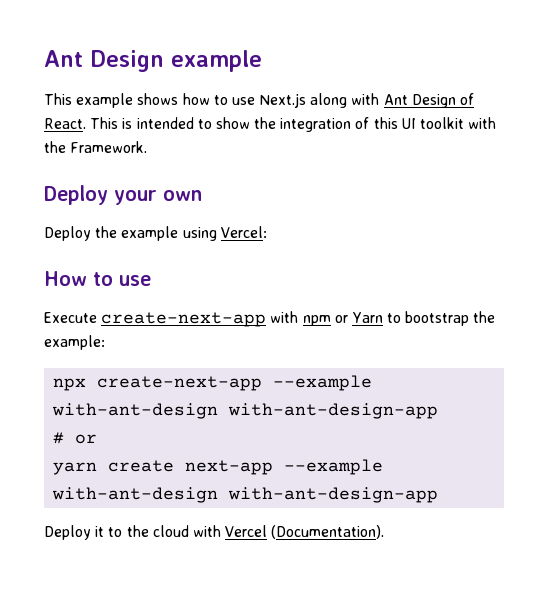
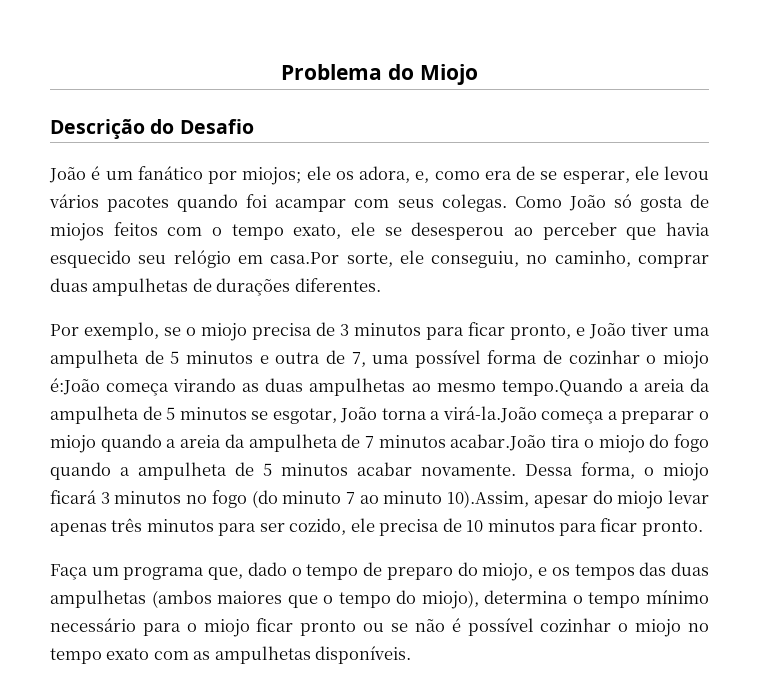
- Ant Design example
- This example shows how to use Next.js along with Ant Design of React. This is intended to show the integration of this UI toolkit with the Framework.
- Deploy your own
- Deploy the example using Vercel:
- How to use
- Execute create-next-app with npm or Yarn to bootstrap the example:
- npx create-next-app --example with-ant-design with-ant-design-app
- # or
- yarn create next-app --example with-ant-design with-ant-design-app
- Deploy it to the cloud with Vercel (Documentation).
+ Problema do Miojo
+ Descrição do Desafio
+ João é um fanático por miojos; ele os adora, e, como era de se esperar, ele levou vários pacotes quando foi acampar com seus colegas. Como João só gosta de miojos feitos com o tempo exato, ele se desesperou ao perceber que havia esquecido seu relógio em casa.Por sorte, ele conseguiu, no caminho, comprar duas ampulhetas de durações diferentes.
+ Por exemplo, se o miojo precisa de 3 minutos para ficar pronto, e João tiver uma ampulheta de 5 minutos e outra de 7, uma possível forma de cozinhar o miojo é:João começa virando as duas ampulhetas ao mesmo tempo.Quando a areia da ampulheta de 5 minutos se esgotar, João torna a virá-la.João começa a preparar o miojo quando a areia da ampulheta de 7 minutos acabar.João tira o miojo do fogo quando a ampulheta de 5 minutos acabar novamente. Dessa forma, o miojo ficará 3 minutos no fogo (do minuto 7 ao minuto 10).Assim, apesar do miojo levar apenas três minutos para ser cozido, ele precisa de 10 minutos para ficar pronto.
+ Faça um programa que, dado o tempo de preparo do miojo, e os tempos das duas ampulhetas (ambos maiores que o tempo do miojo), determina o tempo mínimo necessário para o miojo ficar pronto ou se não é possível cozinhar o miojo no tempo exato com as ampulhetas disponíveis.

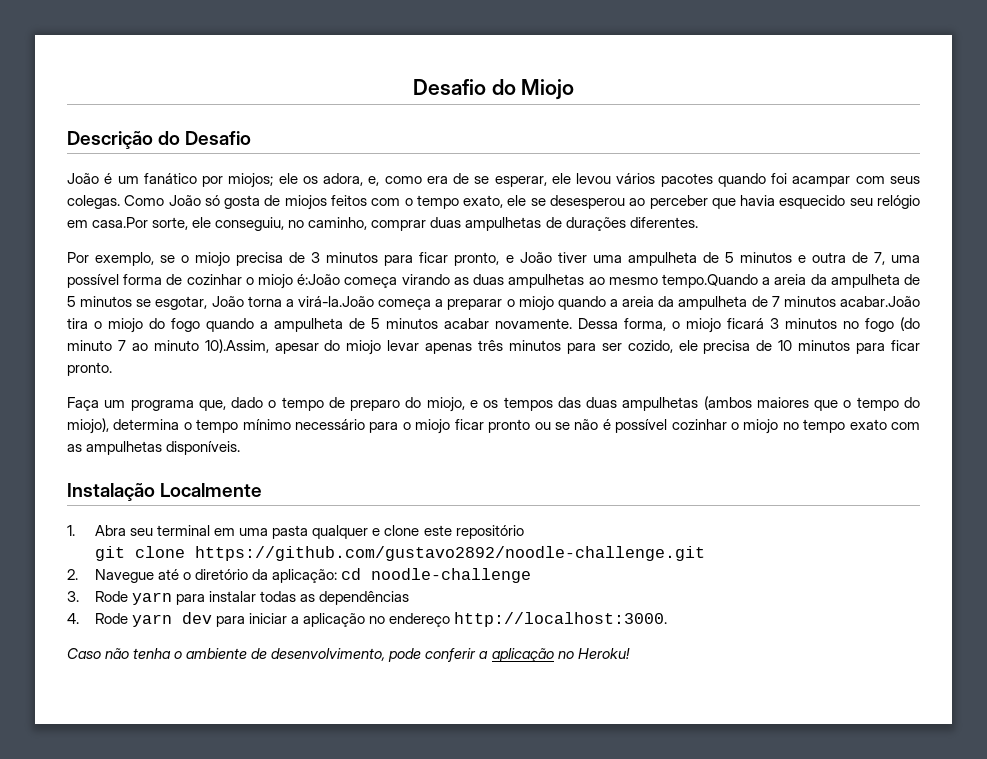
- Problema do Miojo
+ Desafio do Miojo
+ Instalação Localmente
+ 1. Abra seu terminal em uma pasta qualquer e clone este repositório
+ git clone https://github.com/gustavo2892/noodle-challenge.git
+ 2. Navegue até o diretório da aplicação: cd noodle-challenge
+ 3. Rode yarn para instalar todas as dependências
+ 4. Rode yarn dev para iniciar a aplicação no endereço http://localhost:3000.
+ Caso não tenha o ambiente de desenvolvimento, pode conferir a aplicação no Heroku!

